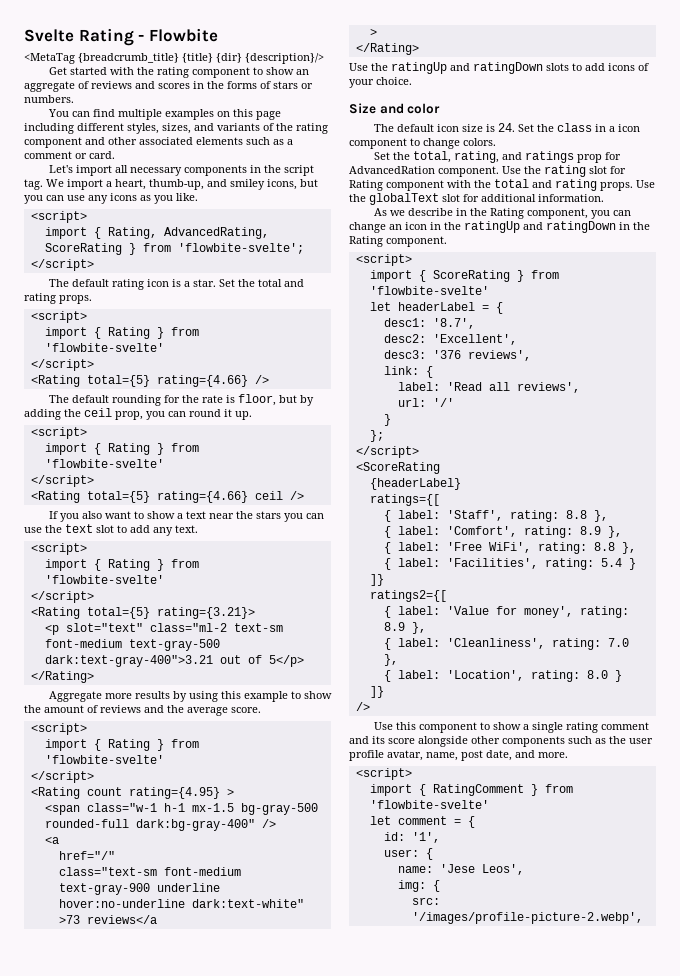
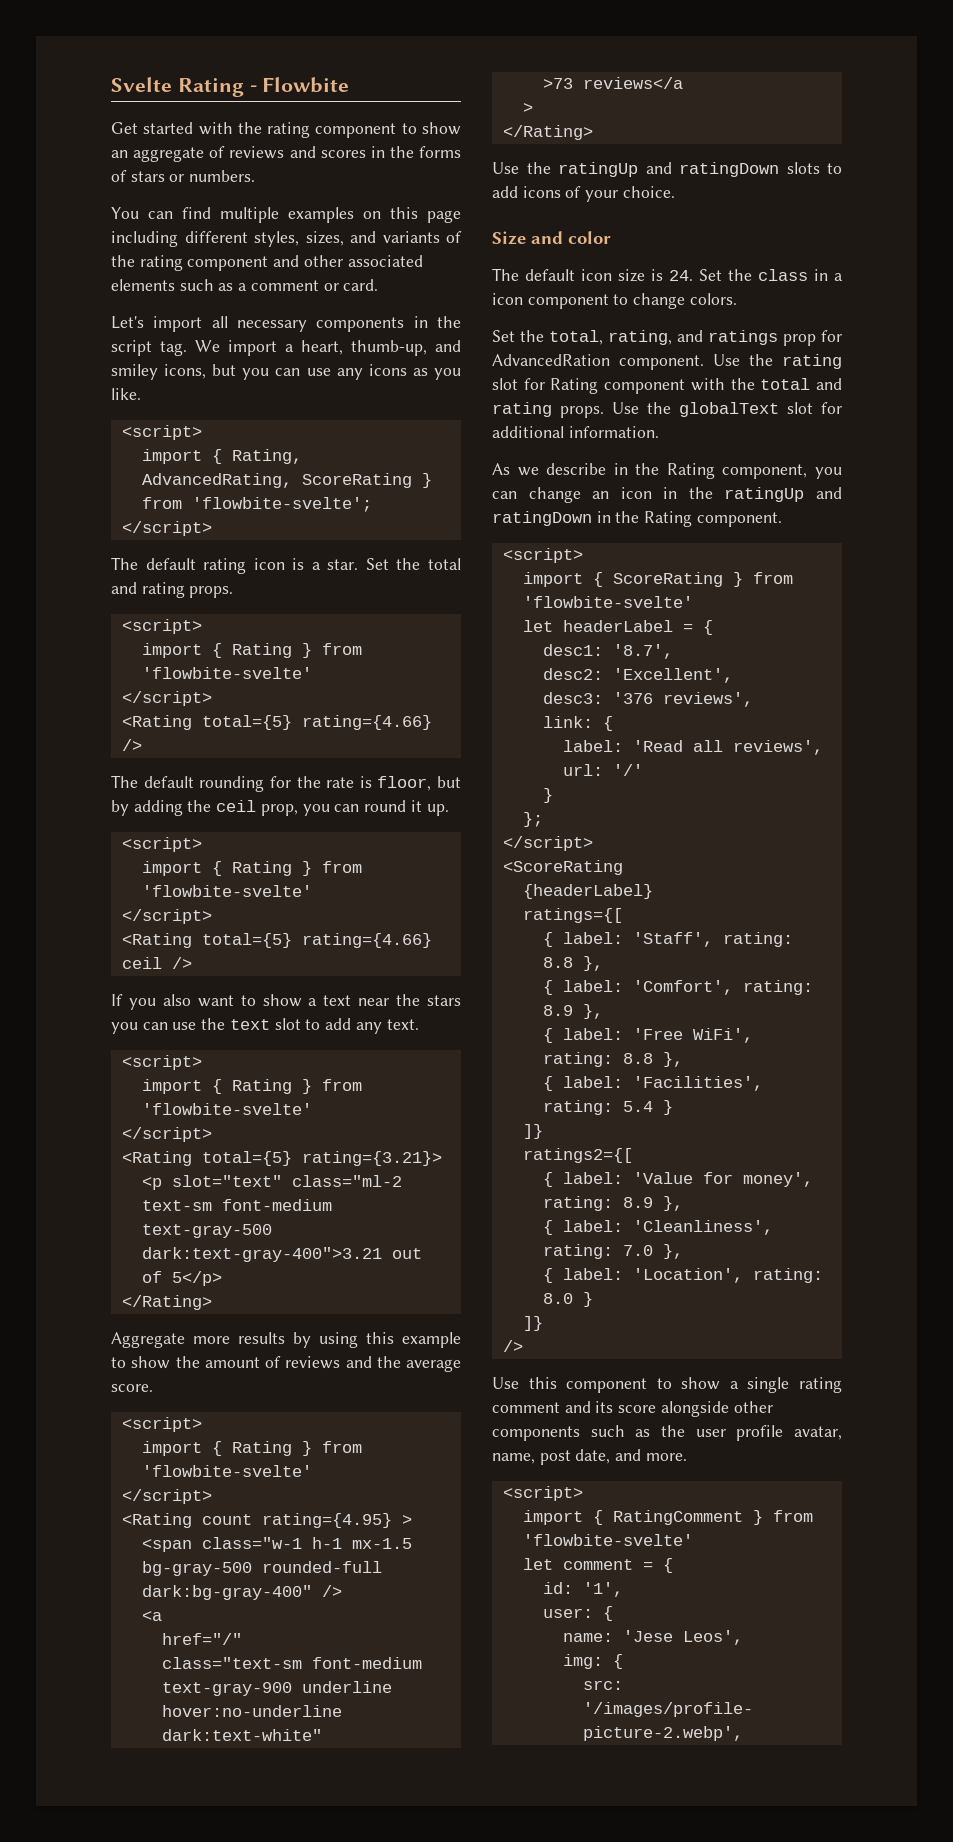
- <MetaTag {breadcrumb_title} {title} {dir} {description}/>

